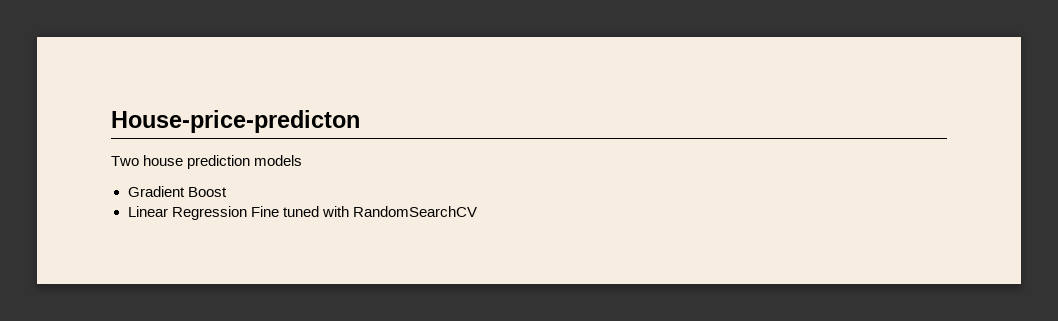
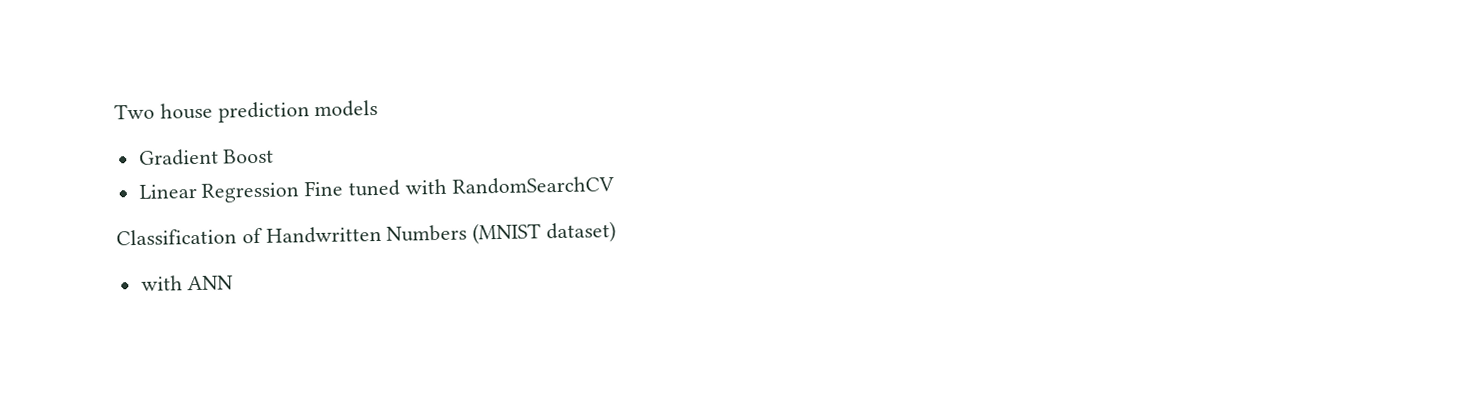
- House-price-predicton
+ Classification of Handwritten Numbers (MNIST dataset)
+ with ANN

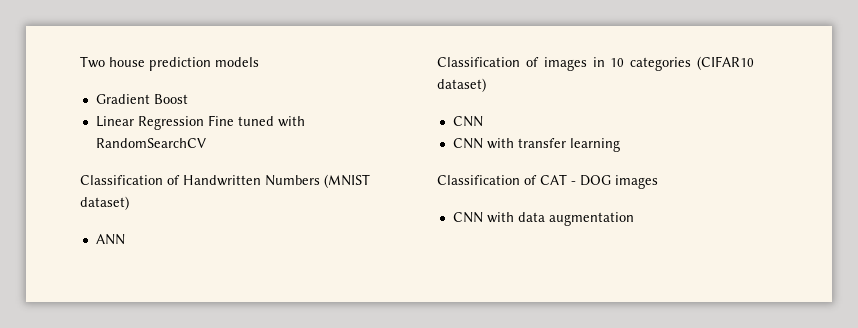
- with ANN
+ ANN
+ Classification of images in 10 categories (CIFAR10 dataset)
+ CNN
+ CNN with transfer learning
+ Classification of CAT - DOG images
+ CNN with data augmentation

